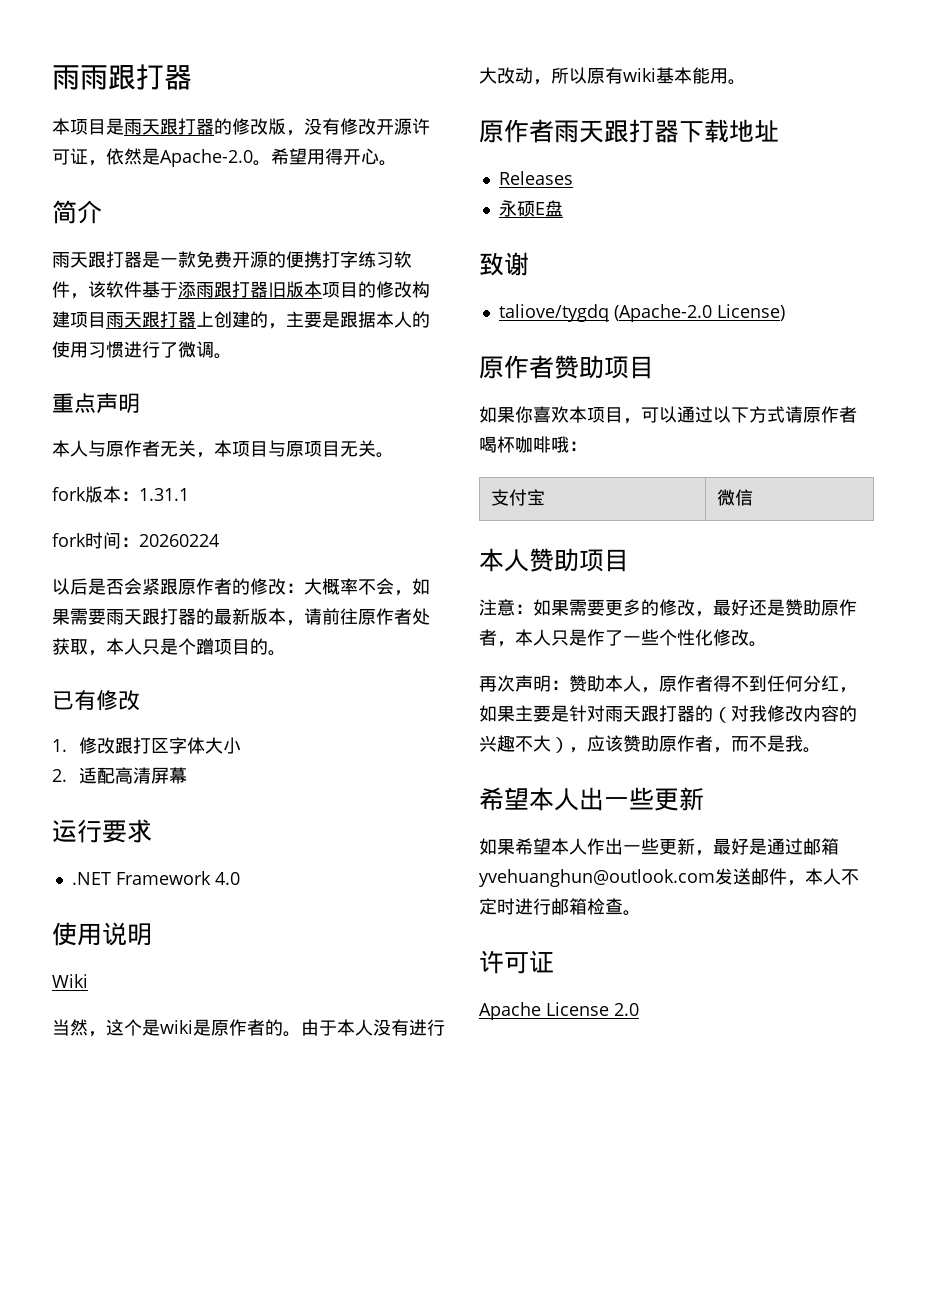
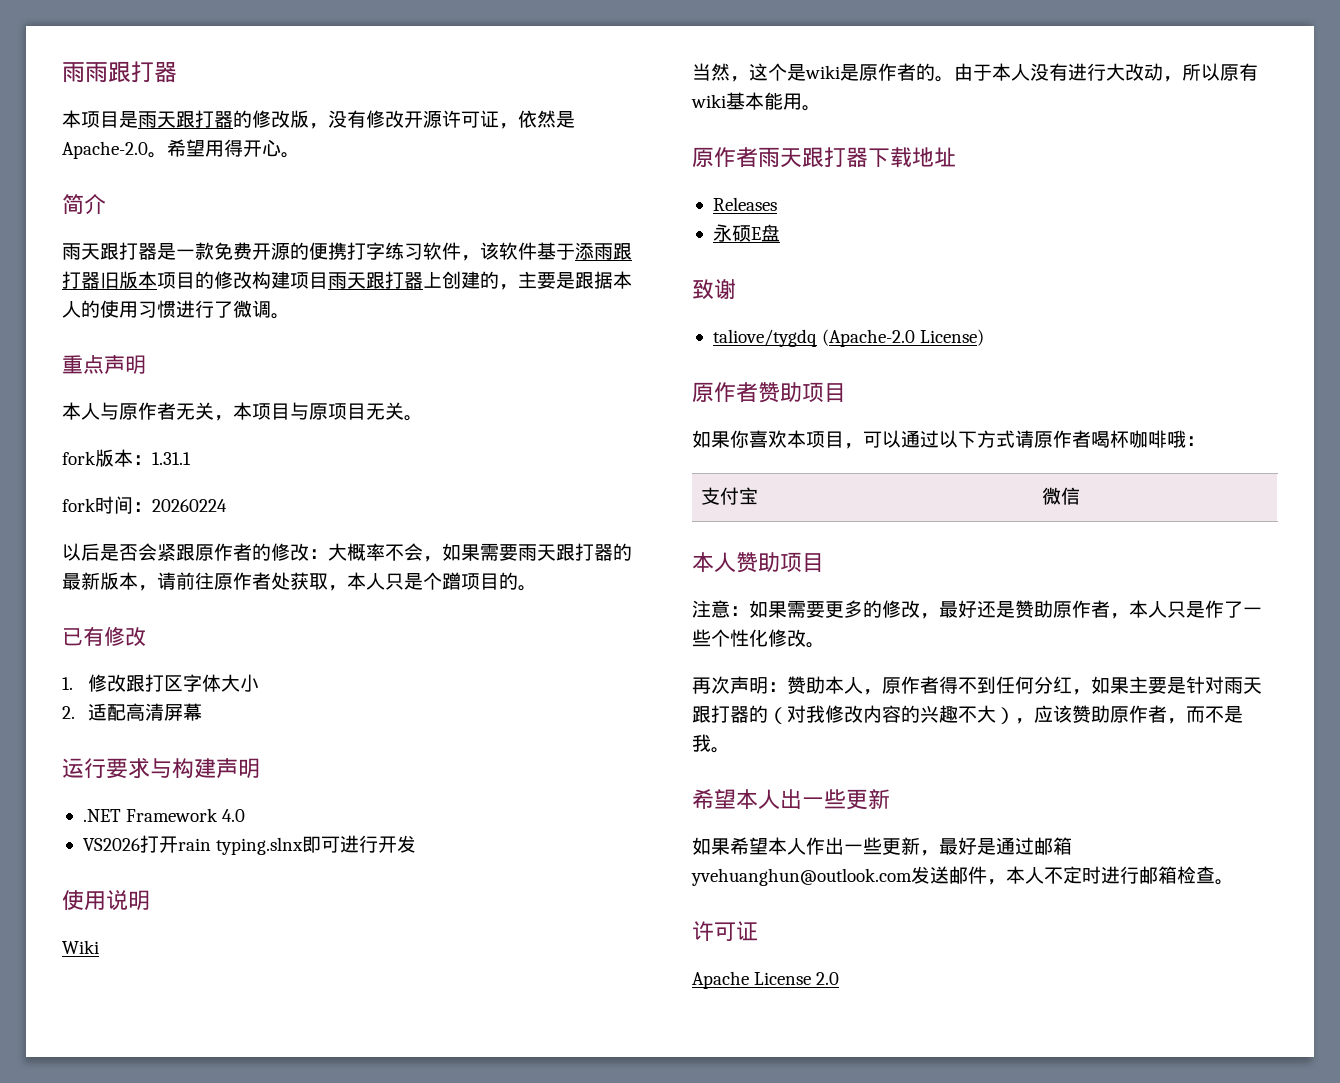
- 运行要求
+ 运行要求与构建声明
+ VS2026打开rain typing.slnx即可进行开发

